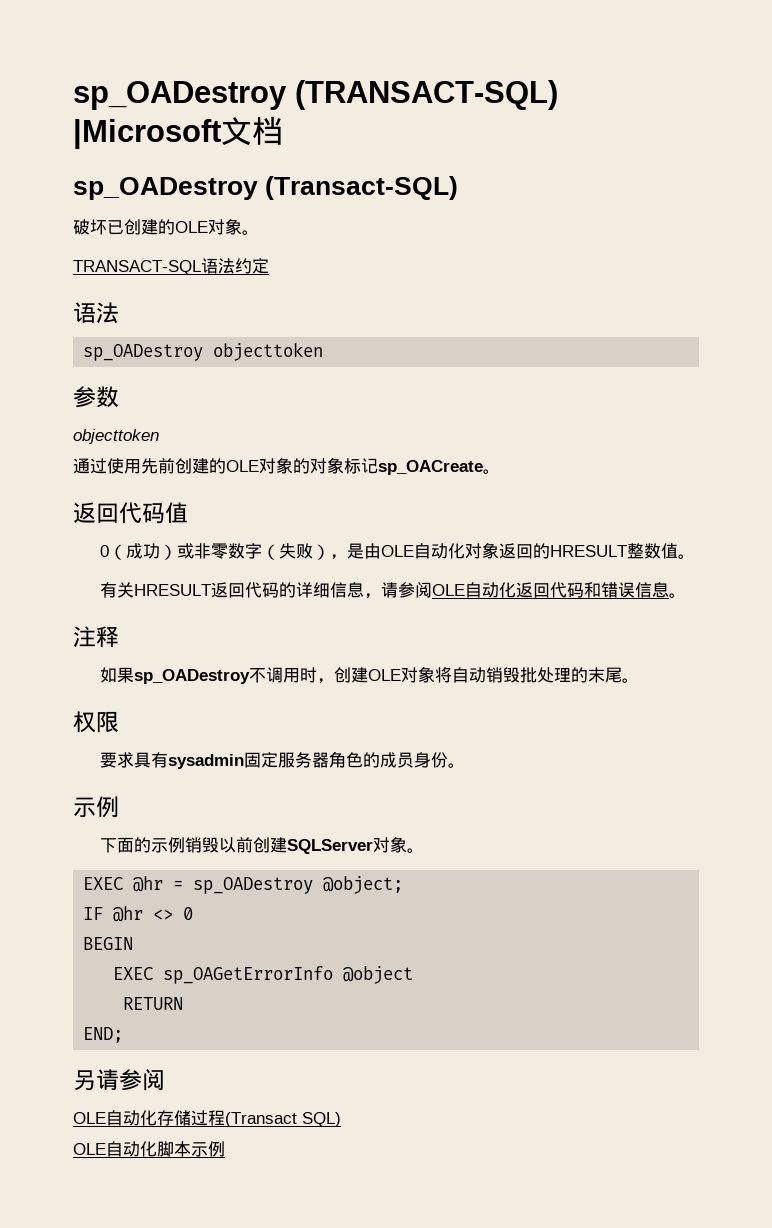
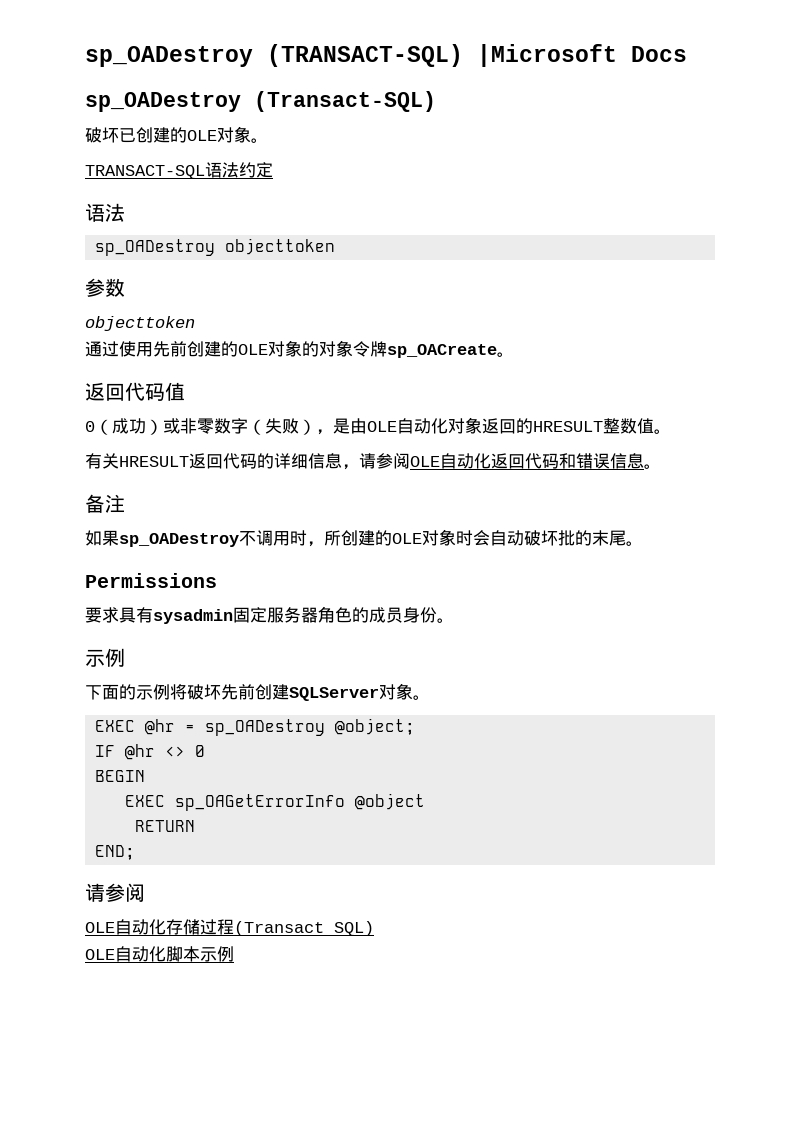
- sp_OADestroy (TRANSACT-SQL) |Microsoft文档
+ sp_OADestroy (TRANSACT-SQL) |Microsoft Docs
- 通过使用先前创建的OLE对象的对象标记sp_OACreate。
+ 通过使用先前创建的OLE对象的对象令牌sp_OACreate。
- 注释
+ 备注
- 如果sp_OADestroy不调用时，创建OLE对象将自动销毁批处理的末尾。
+ 如果sp_OADestroy不调用时，所创建的OLE对象时会自动破坏批的末尾。
- 权限
+ Permissions
- 下面的示例销毁以前创建SQLServer对象。
+ 下面的示例将破坏先前创建SQLServer对象。
  END;
- 另请参阅
+ 请参阅

